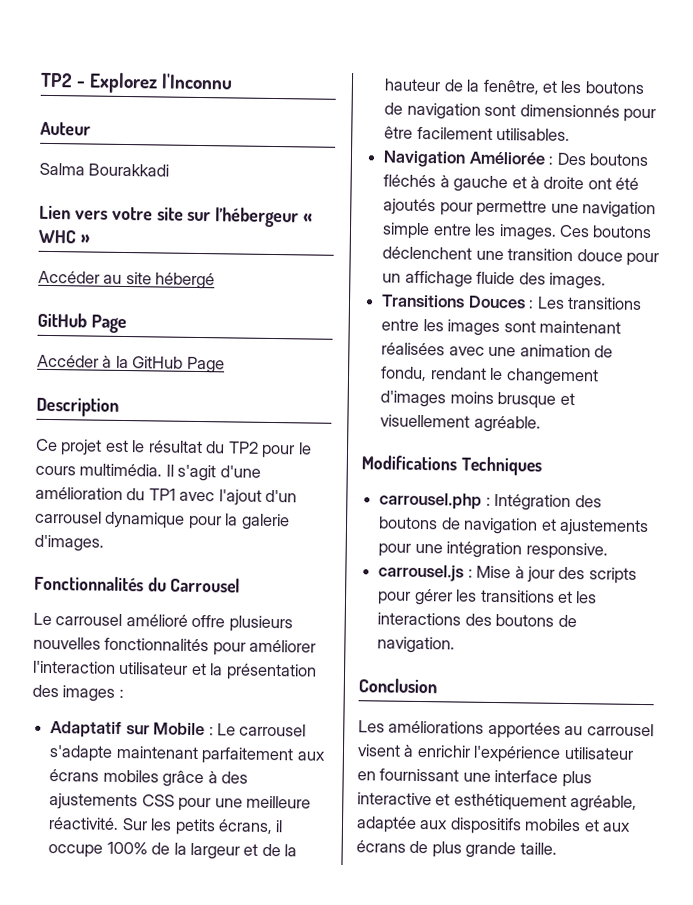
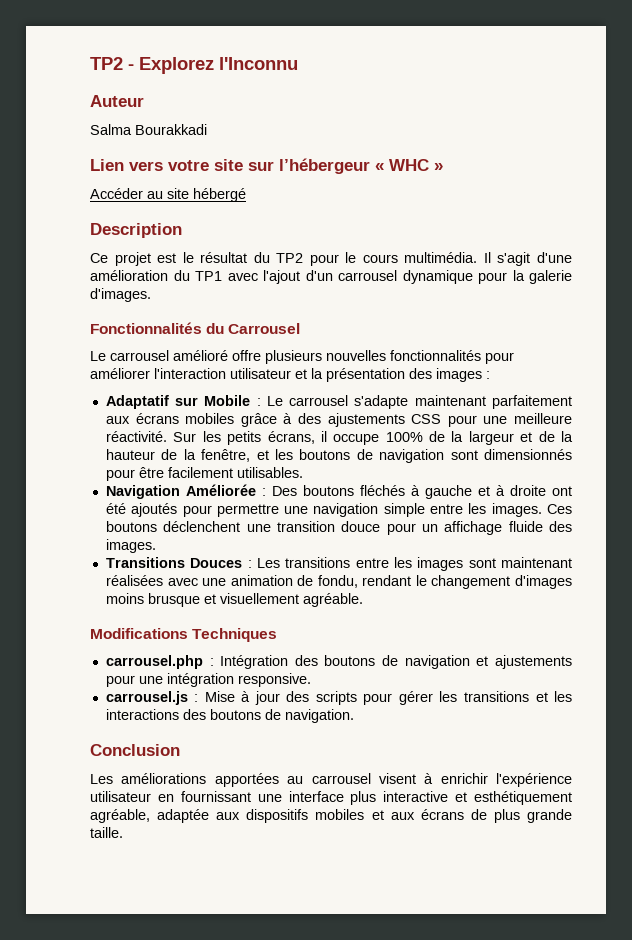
  Accéder au site hébergé
- GitHub Page
- Accéder à la GitHub Page

